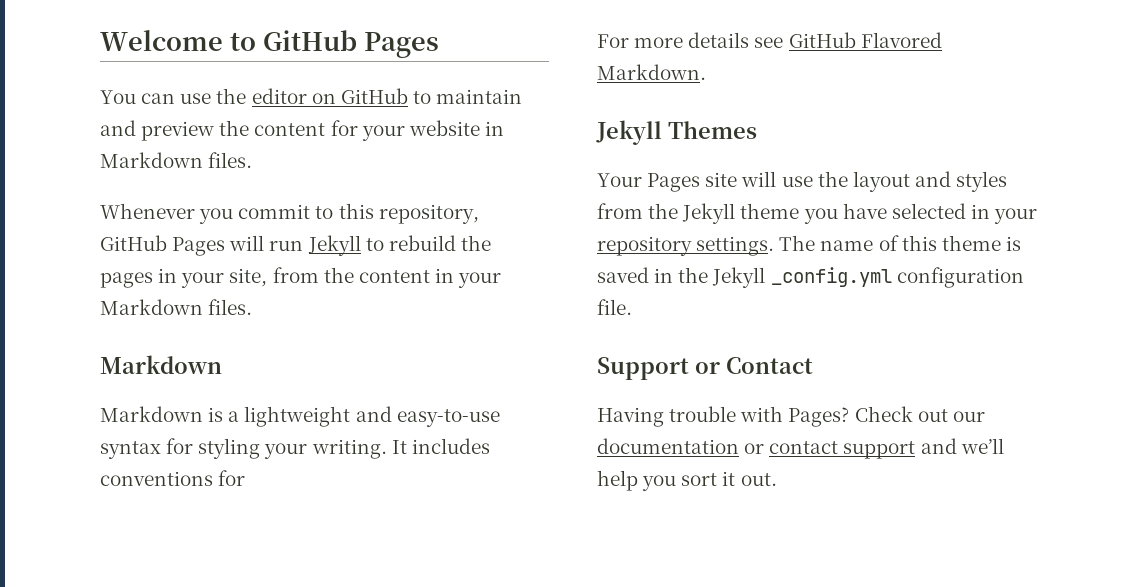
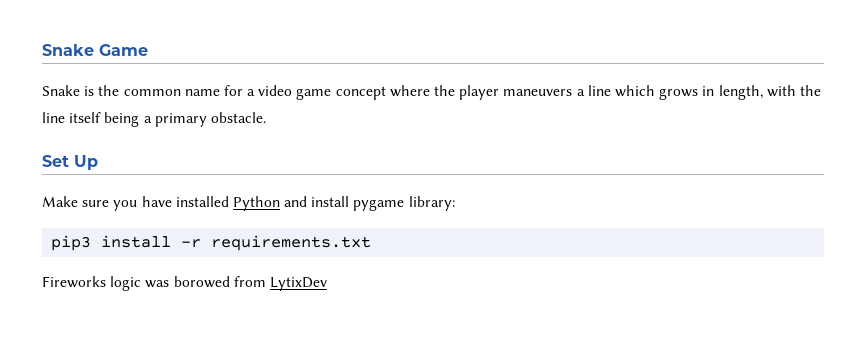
- Welcome to GitHub Pages
- You can use the editor on GitHub to maintain and preview the content for your website in Markdown files.
- Whenever you commit to this repository, GitHub Pages will run Jekyll to rebuild the pages in your site, from the content in your Markdown files.
- Markdown
- Markdown is a lightweight and easy-to-use syntax for styling your writing. It includes conventions for
- For more details see GitHub Flavored Markdown.
- Jekyll Themes
- Your Pages site will use the layout and styles from the Jekyll theme you have selected in your repository settings. The name of this theme is saved in the Jekyll _config.yml configuration file.
- Support or Contact
- Having trouble with Pages? Check out our documentation or contact support and we’ll help you sort it out.
+ Snake Game
+ Snake is the common name for a video game concept where the player maneuvers a line which grows in length, with the line itself being a primary obstacle.
+ Set Up
+ Make sure you have installed Python and install pygame library:
+ pip3 install -r requirements.txt
+ Fireworks logic was borowed from LytixDev

